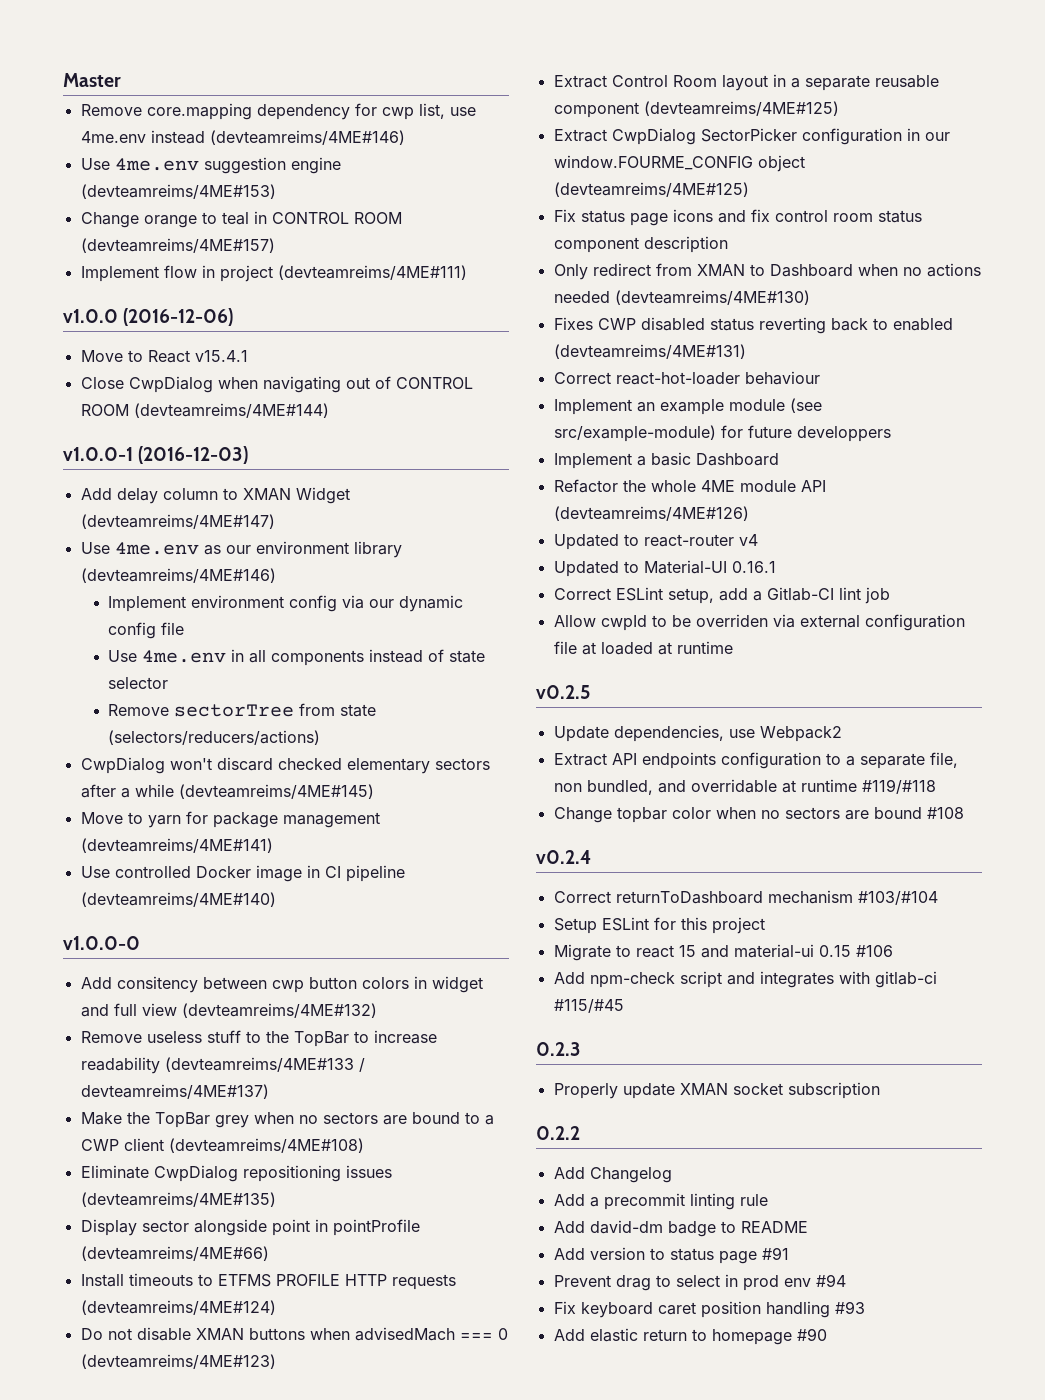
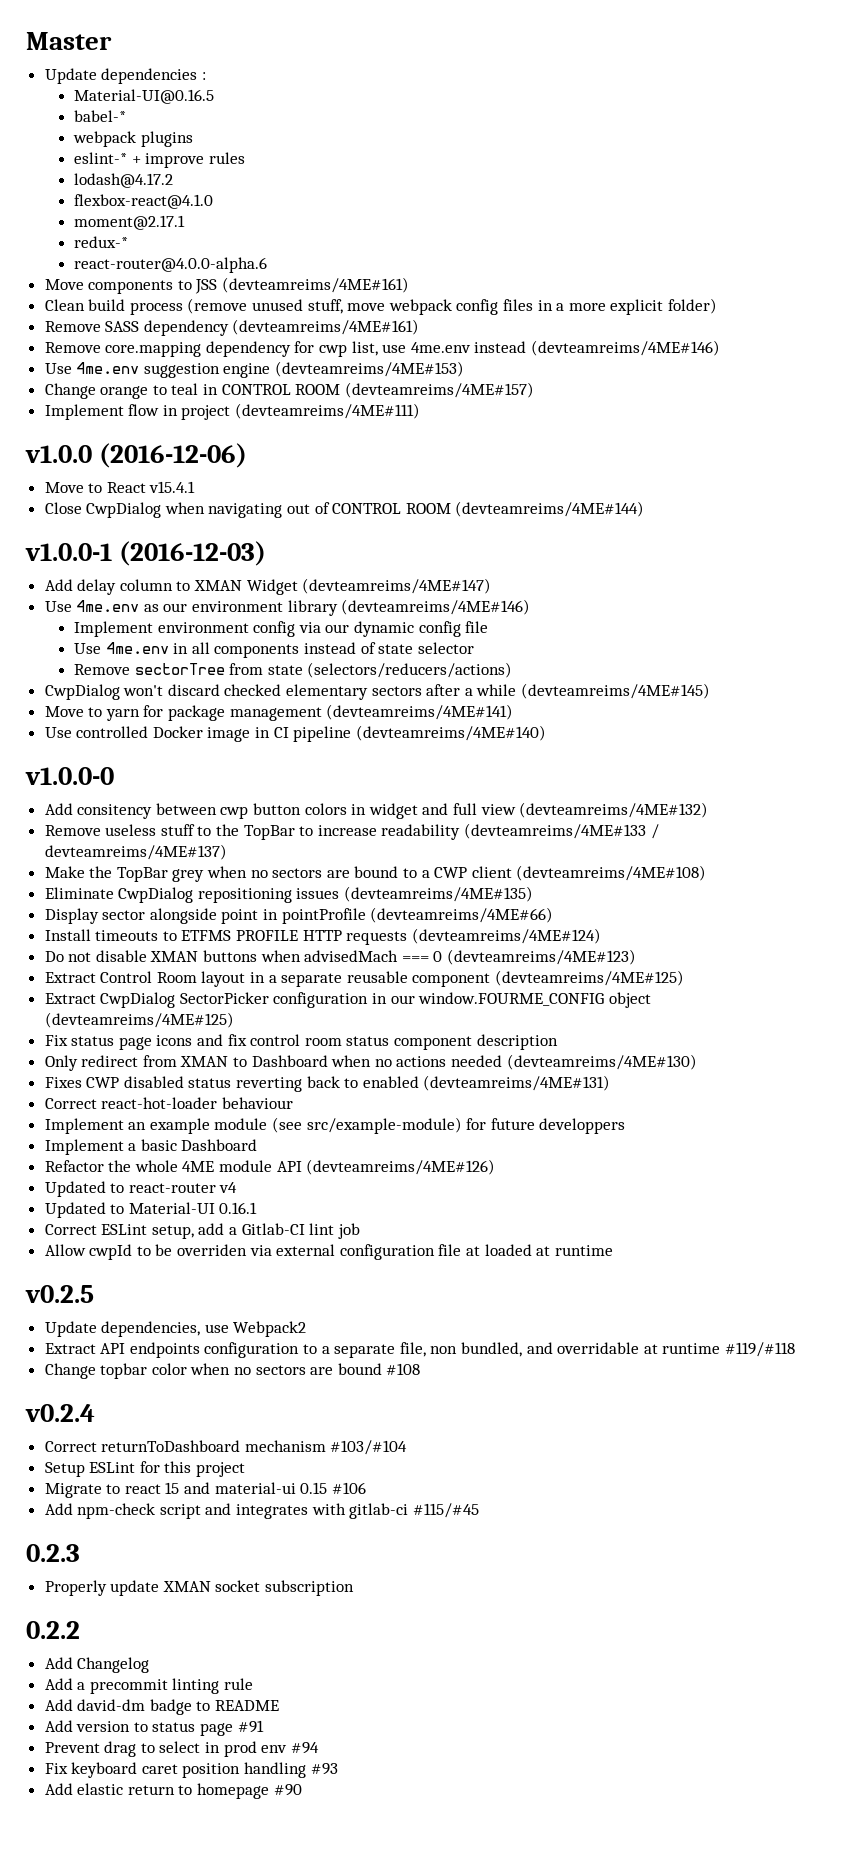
+ Update dependencies :
+ Material-UI@0.16.5
+ babel-*
+ webpack plugins
+ eslint-* + improve rules
+ lodash@4.17.2
+ flexbox-react@4.1.0
+ moment@2.17.1
+ redux-*
+ react-router@4.0.0-alpha.6
+ Move components to JSS (devteamreims/4ME#161)
+ Clean build process (remove unused stuff, move webpack config files in a more explicit folder)
+ Remove SASS dependency (devteamreims/4ME#161)

